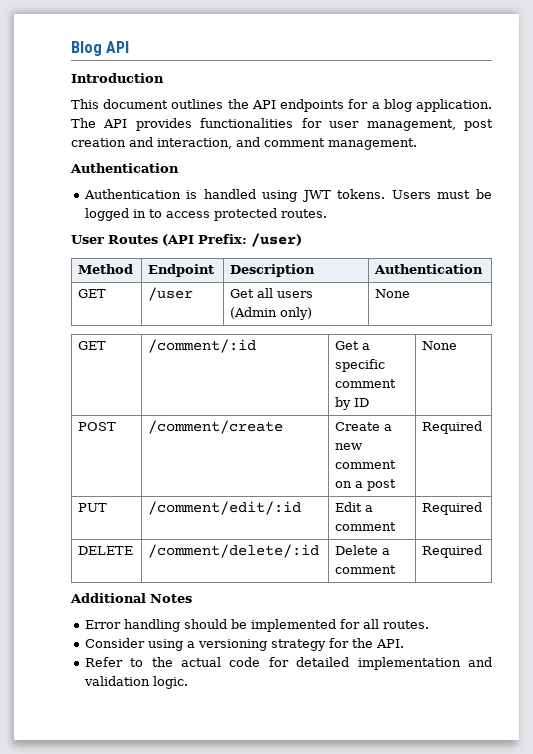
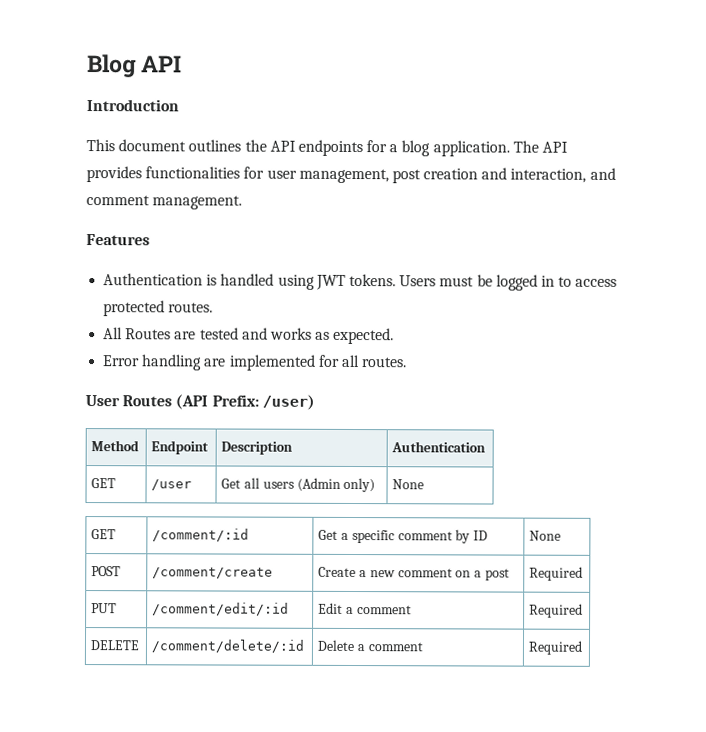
  The API provides functionalities for user management, post creation and interaction, and comment management.
- Authentication
+ Features
+ All Routes are tested and works as expected.
+ Error handling are implemented for all routes.
- Additional Notes
- Error handling should be implemented for all routes.
- Consider using a versioning strategy for the API.
- Refer to the actual code for detailed implementation and validation logic.

